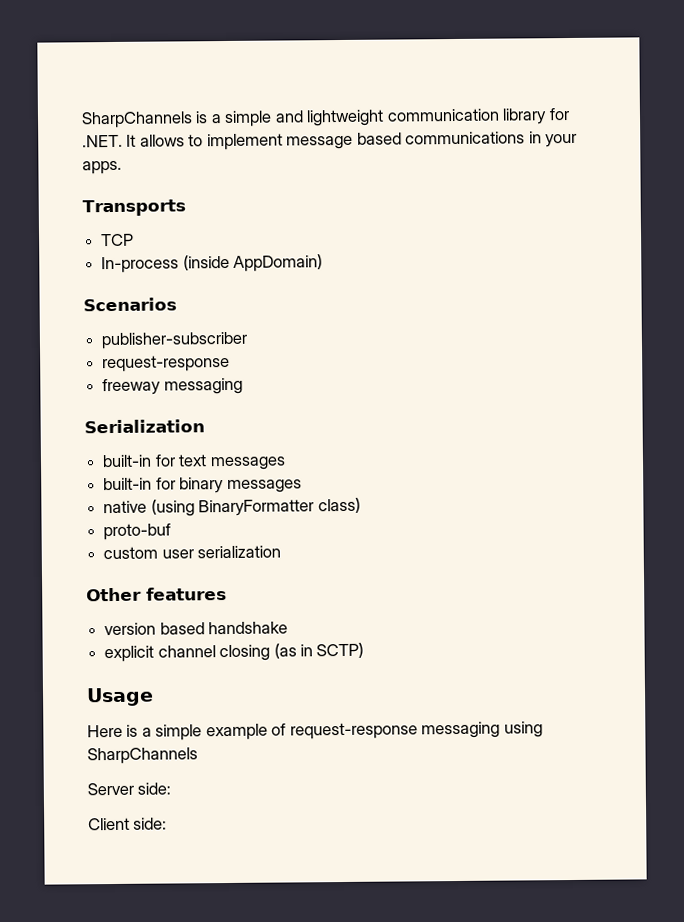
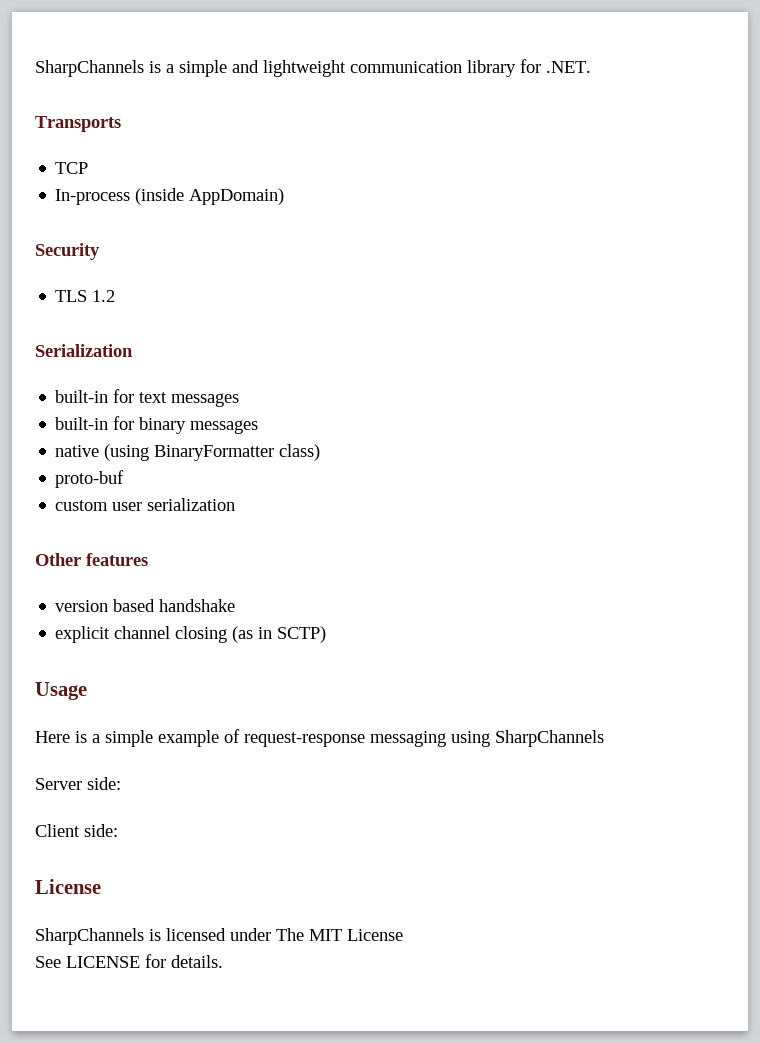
- SharpChannels is a simple and lightweight communication library for .NET. It allows to implement message based communications in your apps.
+ SharpChannels is a simple and lightweight communication library for .NET.
- Scenarios
- publisher-subscriber
- request-response
- freeway messaging
+ Security
+ TLS 1.2
  Client side:
+ License
+ SharpChannels is licensed under The MIT License
+ See LICENSE for details.

